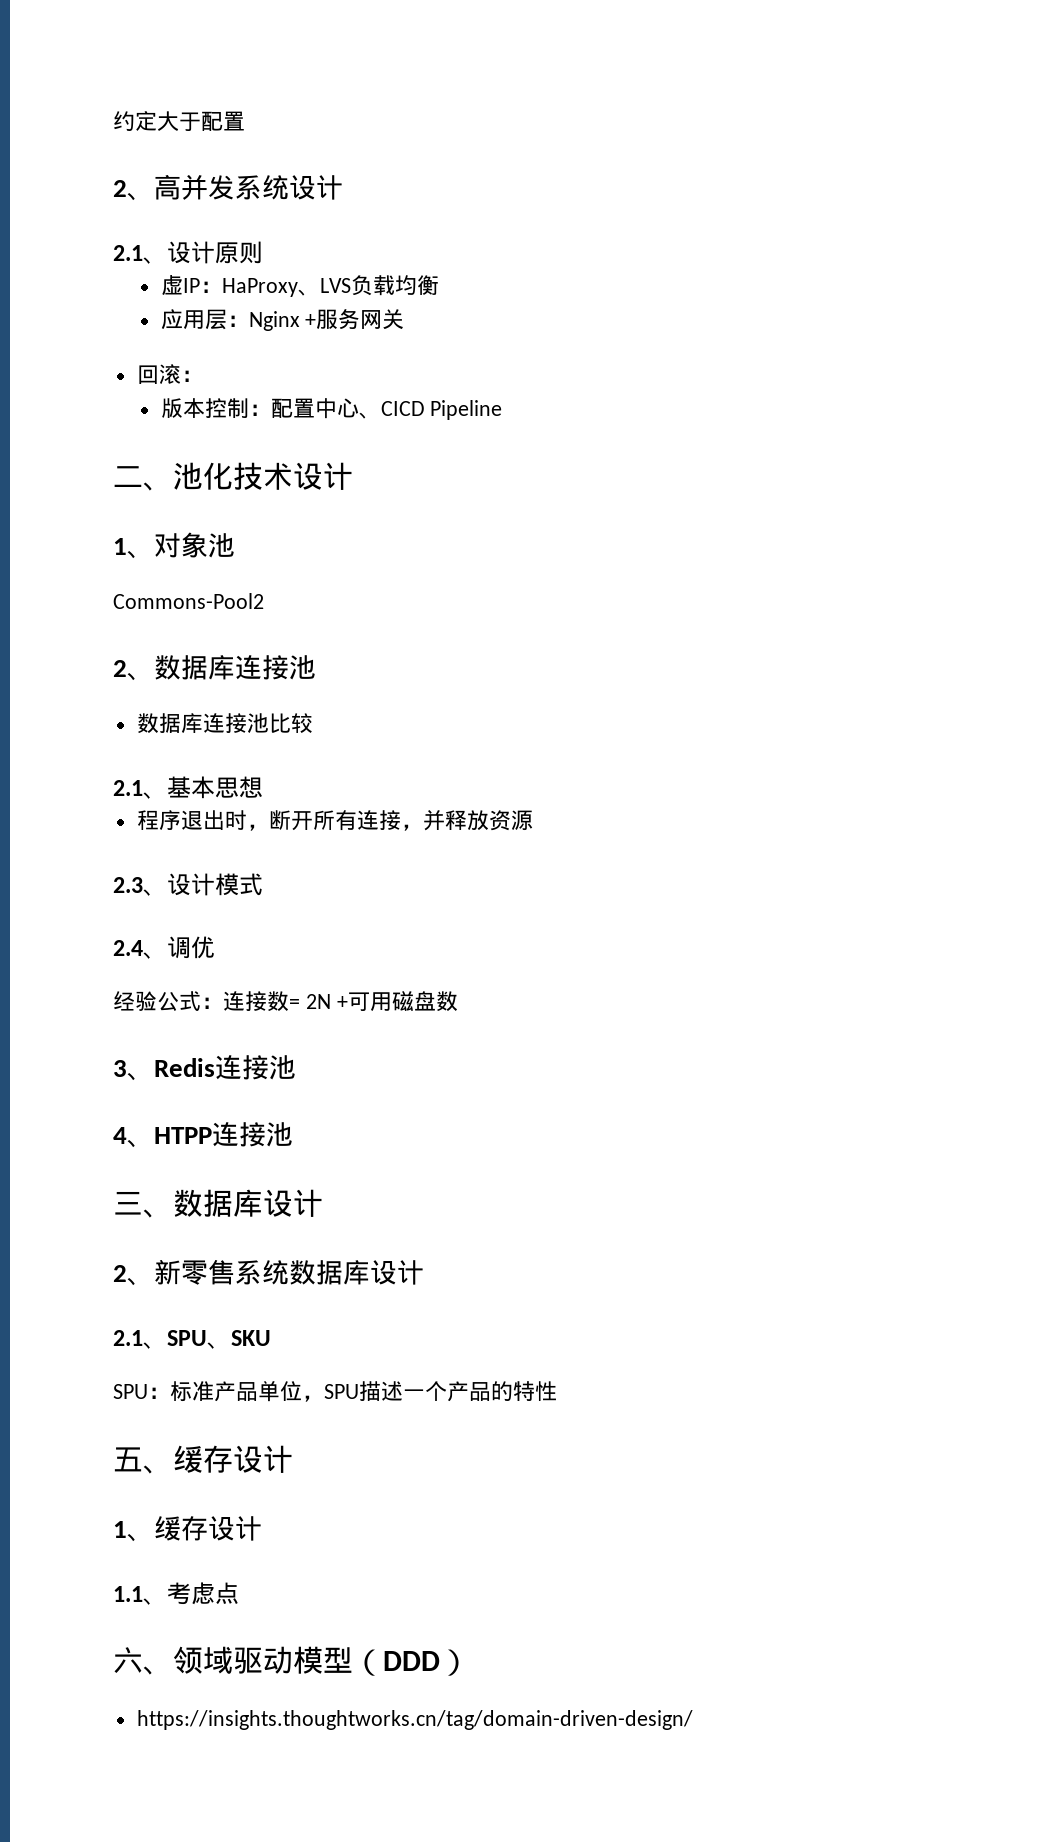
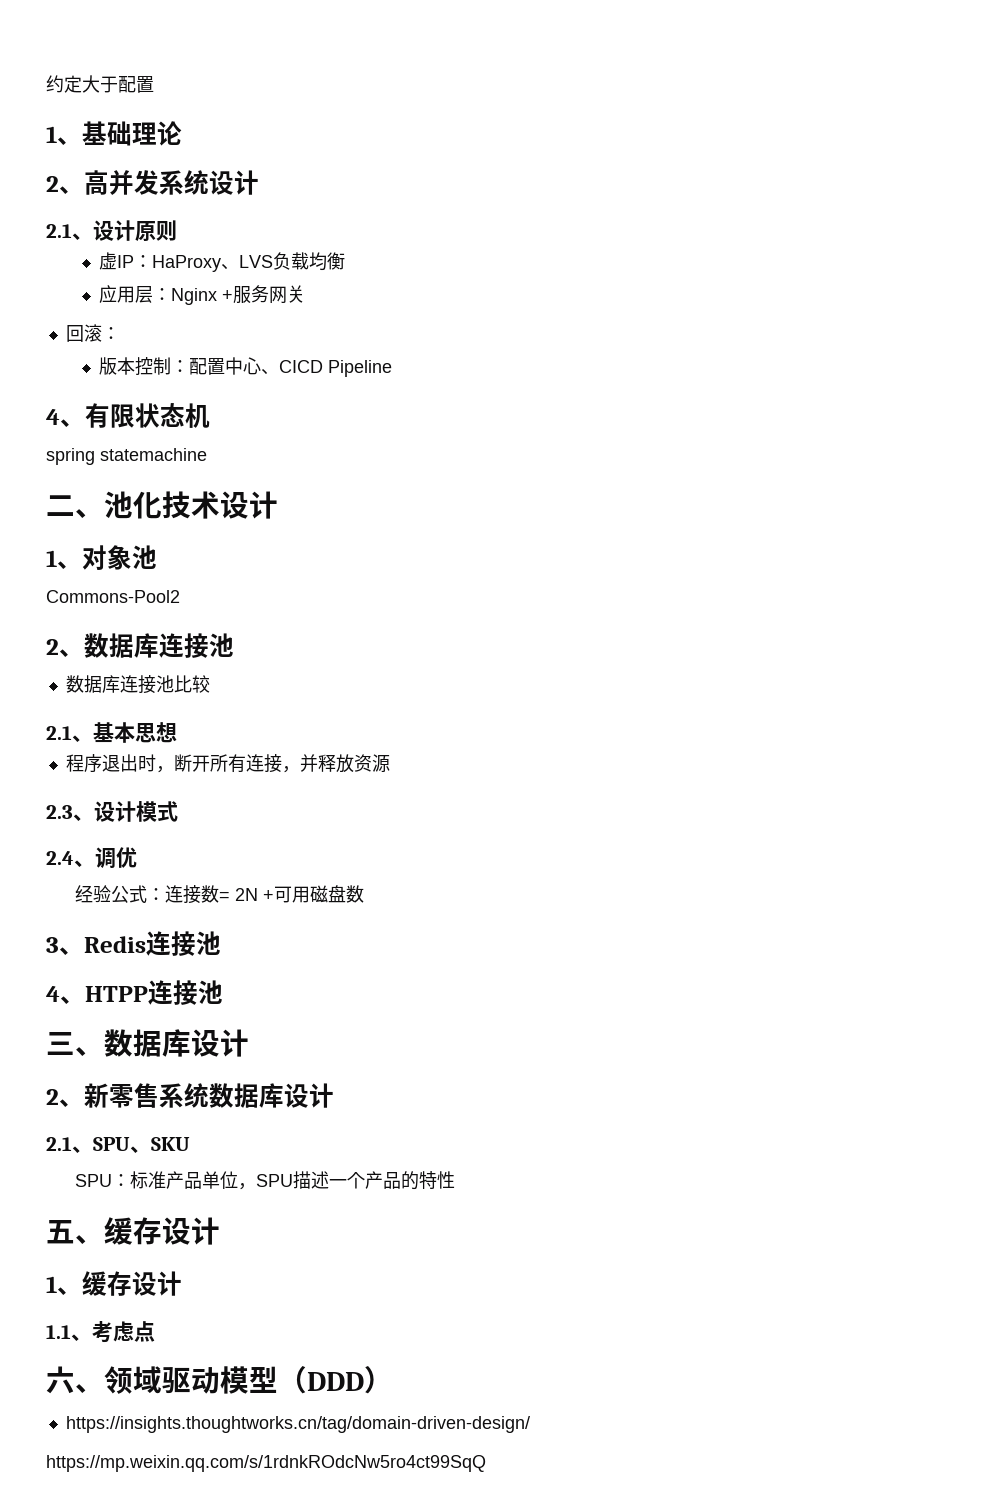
+ 1、基础理论
+ 4、有限状态机
+ spring statemachine
+ https://mp.weixin.qq.com/s/1rdnkROdcNw5ro4ct99SqQ

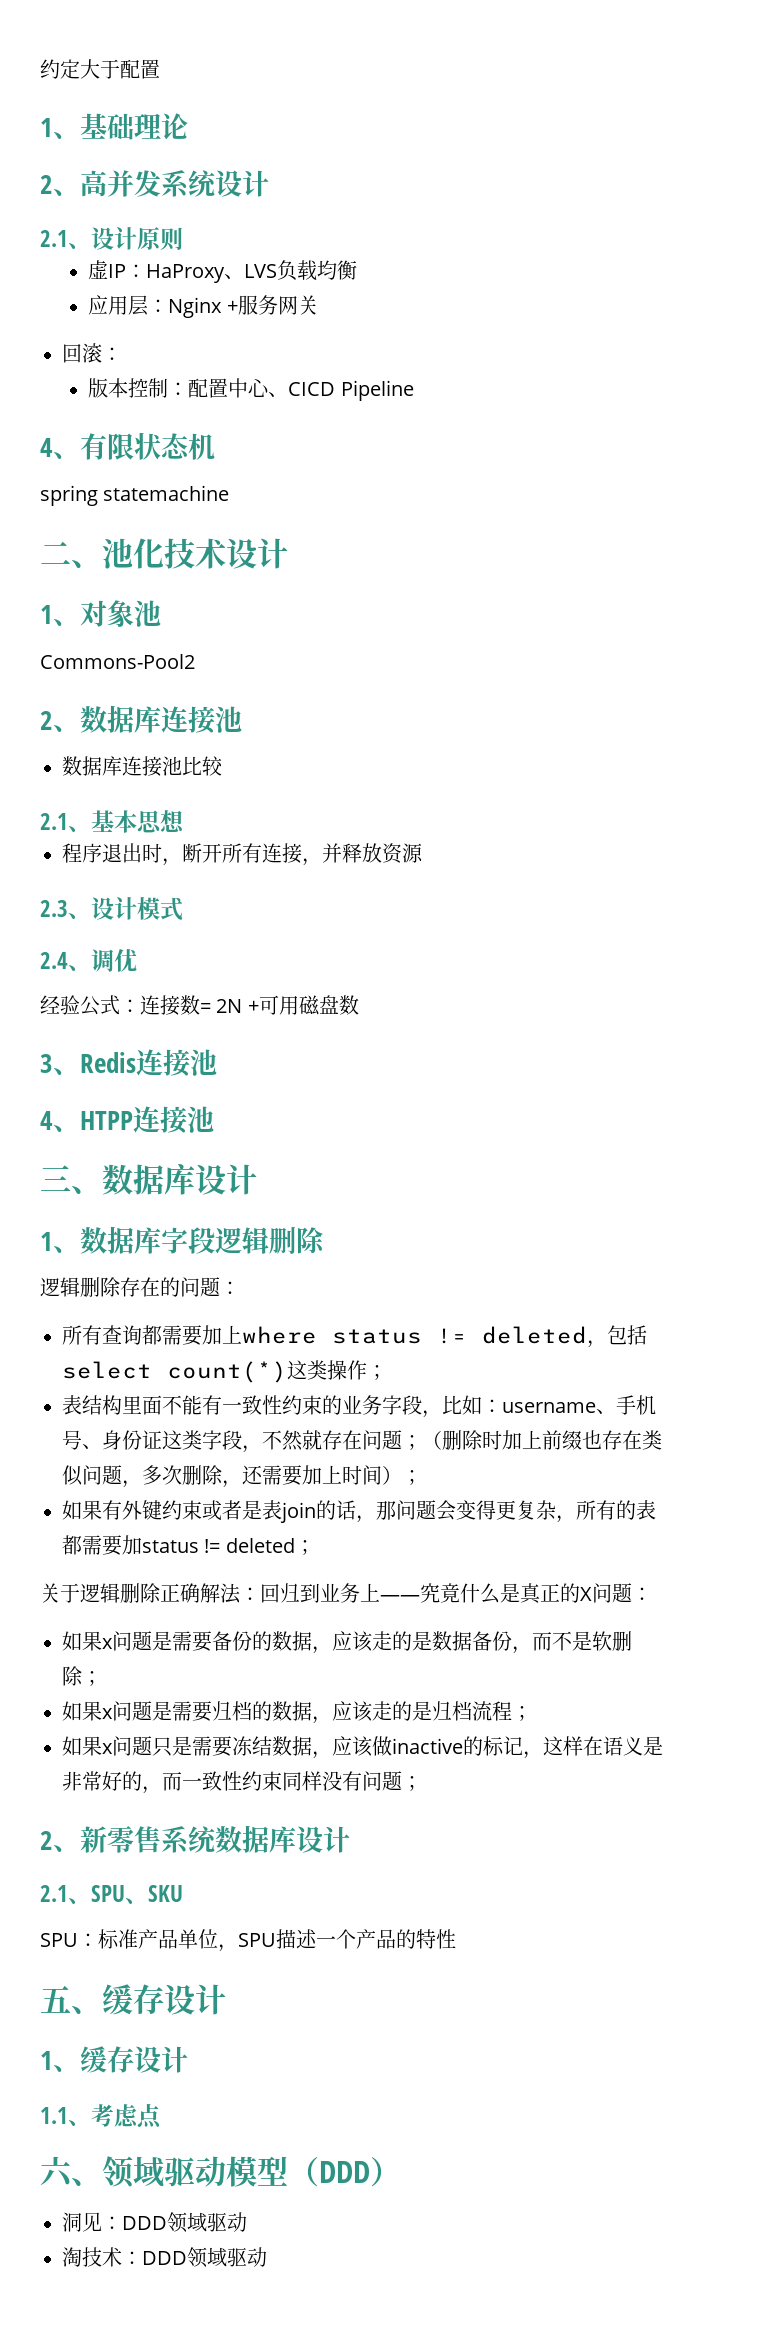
+ 1、数据库字段逻辑删除
+ 逻辑删除存在的问题：
+ 所有查询都需要加上where status != deleted，包括select count(*)这类操作；
+ 表结构里面不能有一致性约束的业务字段，比如：username、手机号、身份证这类字段，不然就存在问题；（删除时加上前缀也存在类似问题，多次删除，还需要加上时间）；
+ 如果有外键约束或者是表join的话，那问题会变得更复杂，所有的表都需要加status != deleted；
+ 关于逻辑删除正确解法：回归到业务上——究竟什么是真正的X问题：
+ 如果x问题是需要备份的数据，应该走的是数据备份，而不是软删除；
+ 如果x问题是需要归档的数据，应该走的是归档流程；
+ 如果x问题只是需要冻结数据，应该做inactive的标记，这样在语义是非常好的，而一致性约束同样没有问题；
- https://insights.thoughtworks.cn/tag/domain-driven-design/
- https://mp.weixin.qq.com/s/1rdnkROdcNw5ro4ct99SqQ
+ 洞见：DDD领域驱动
+ 淘技术：DDD领域驱动

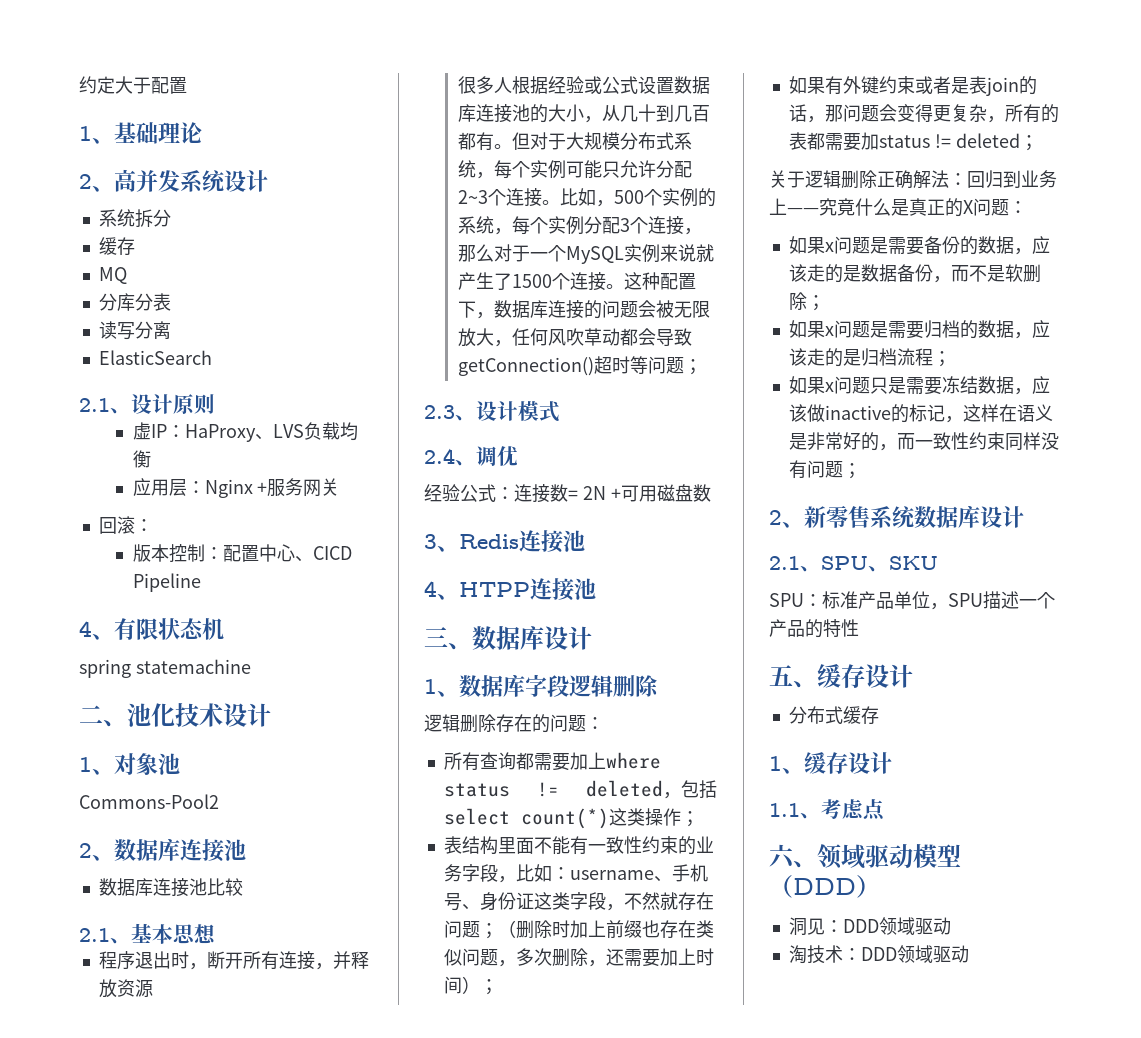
+ 系统拆分
+ 缓存
+ MQ
+ 分库分表
+ 读写分离
+ ElasticSearch
+ 很多人根据经验或公式设置数据库连接池的大小，从几十到几百都有。但对于大规模分布式系统，每个实例可能只允许分配2~3个连接。比如，500个实例的系统，每个实例分配3个连接，那么对于一个MySQL实例来说就产生了1500个连接。这种配置下，数据库连接的问题会被无限放大，任何风吹草动都会导致getConnection()超时等问题；
+ 分布式缓存

